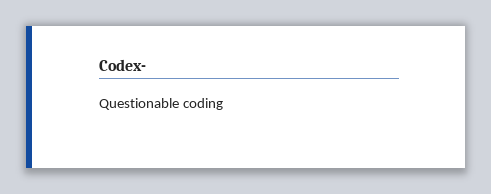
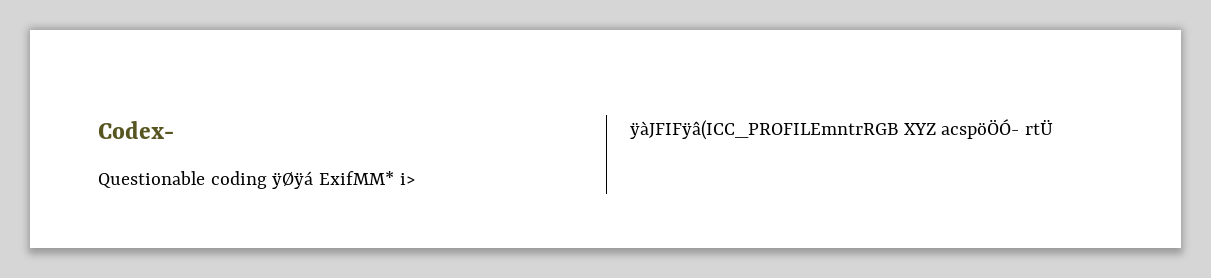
- Questionable coding
+ Questionable coding ÿØÿá ExifMM* i> ÿàJFIFÿâ(ICC_PROFILEmntrRGB XYZ acspöÖÓ- rtÜ

